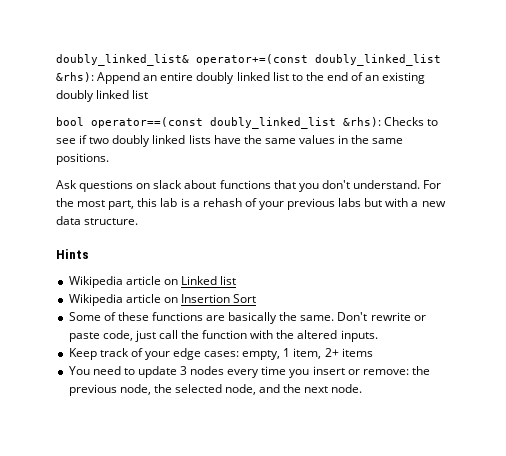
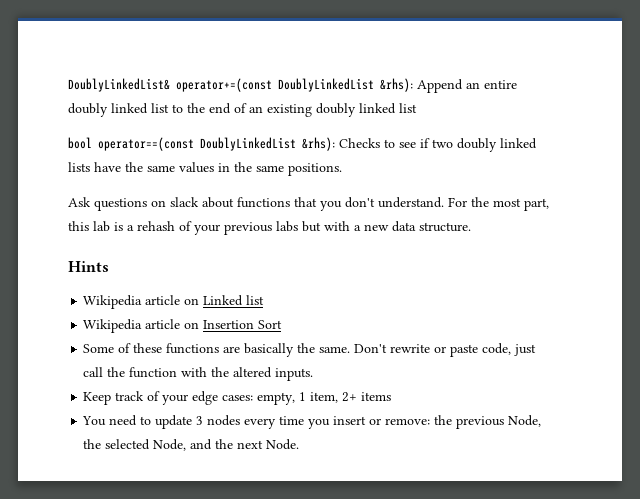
- doubly_linked_list& operator+=(const doubly_linked_list &rhs): Append an entire doubly linked list to the end of an existing doubly linked list
+ DoublyLinkedList& operator+=(const DoublyLinkedList &rhs): Append an entire doubly linked list to the end of an existing doubly linked list
- bool operator==(const doubly_linked_list &rhs): Checks to see if two doubly linked lists have the same values in the same positions.
+ bool operator==(const DoublyLinkedList &rhs): Checks to see if two doubly linked lists have the same values in the same positions.
- You need to update 3 nodes every time you insert or remove: the previous node, the selected node, and the next node.
+ You need to update 3 nodes every time you insert or remove: the previous Node, the selected Node, and the next Node.

